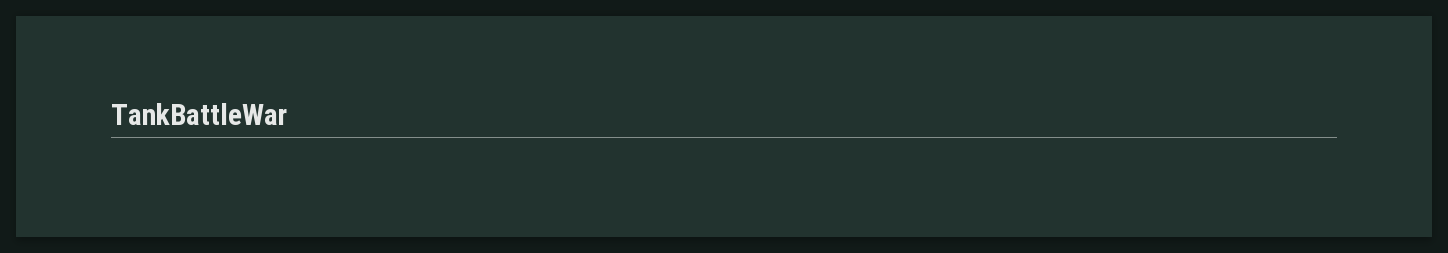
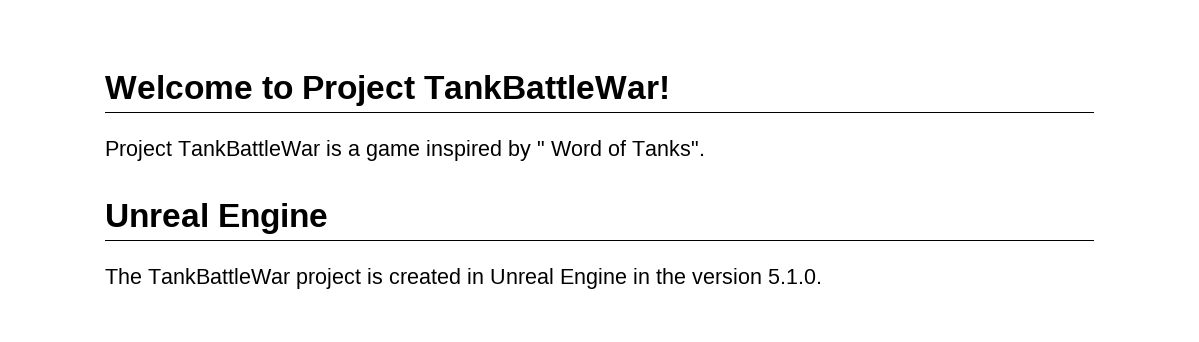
- TankBattleWar
+ Welcome to Project TankBattleWar!
+ Project TankBattleWar is a game inspired by " Word of Tanks".
+ Unreal Engine
+ The TankBattleWar project is created in Unreal Engine in the version 5.1.0.

